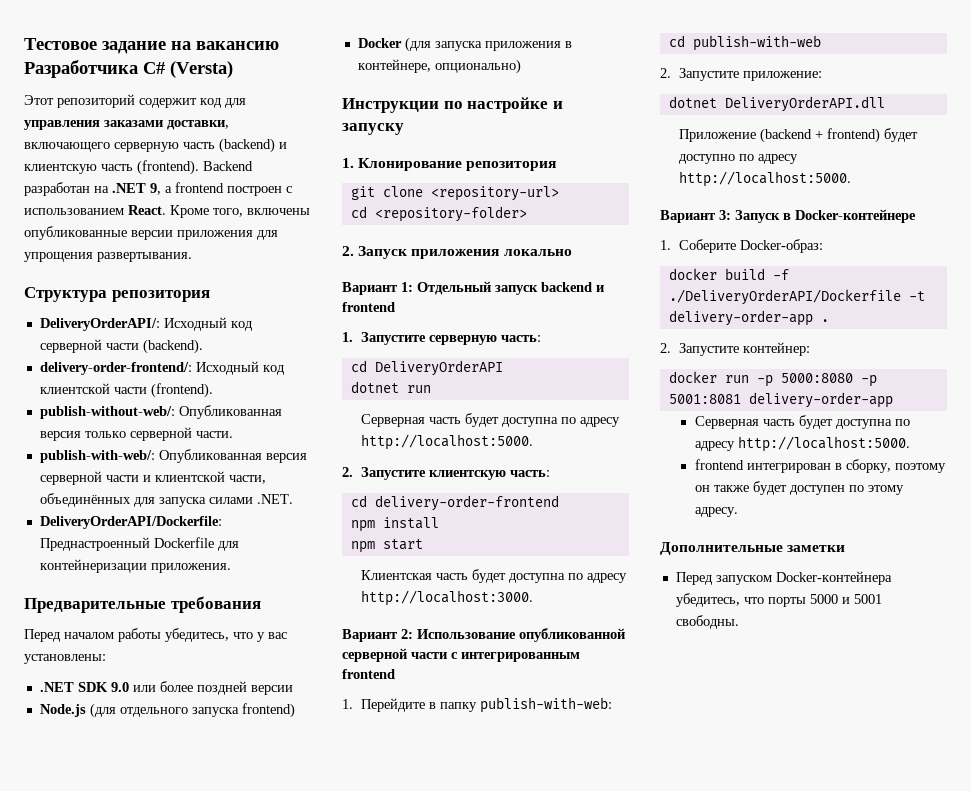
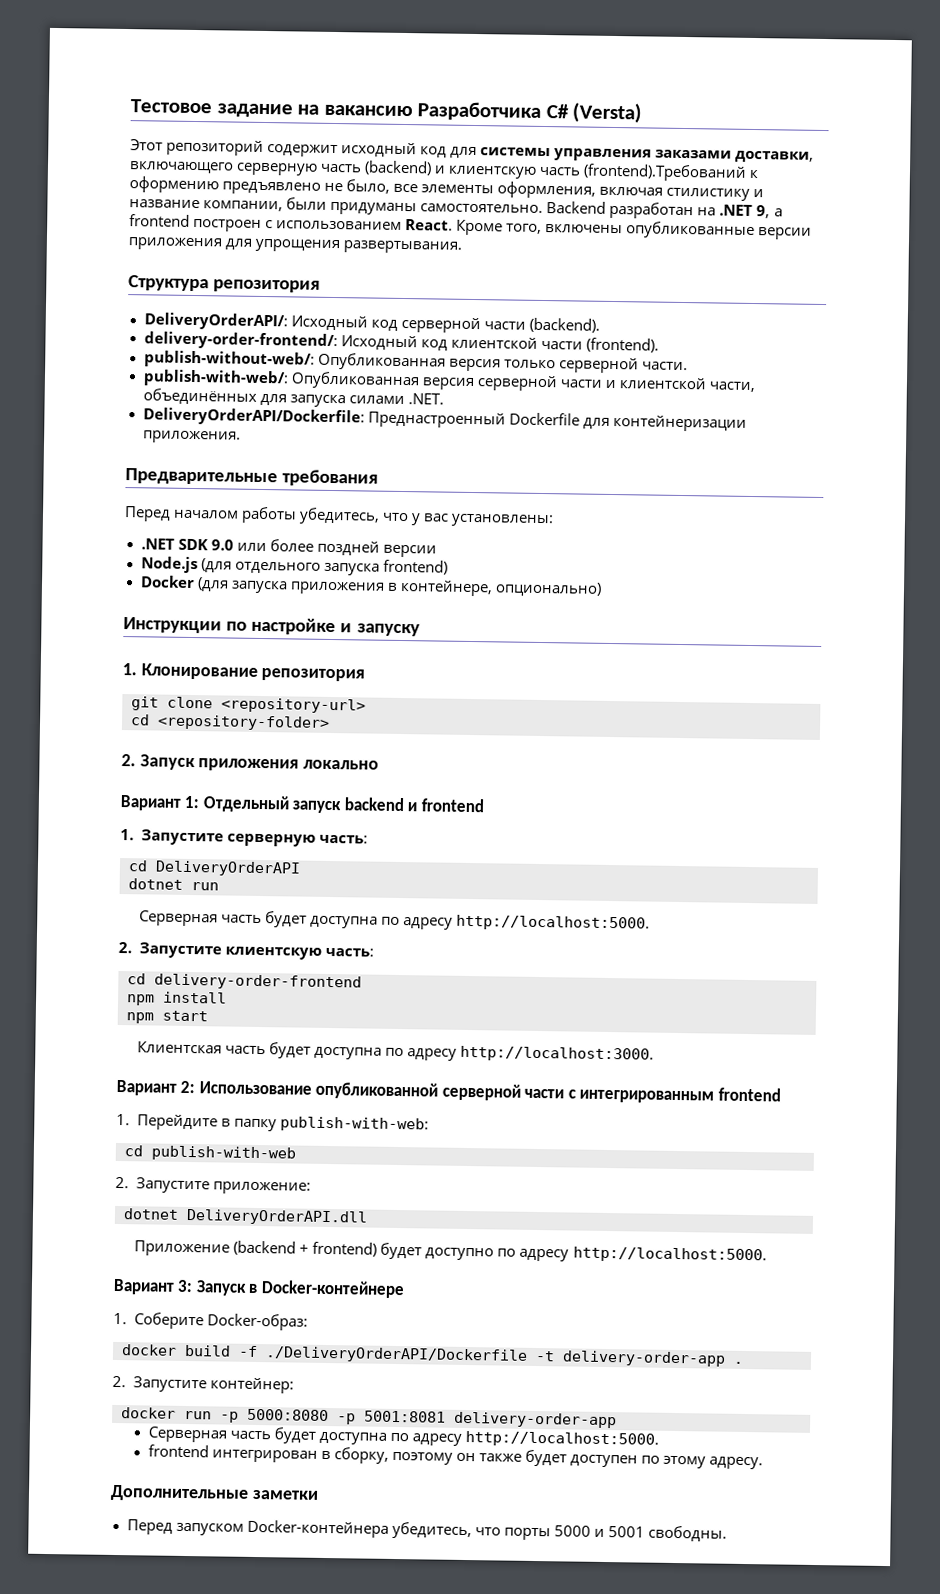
- Этот репозиторий содержит код для управления заказами доставки, включающего серверную часть (backend) и клиентскую часть (frontend).
+ Этот репозиторий содержит исходный код для системы управления заказами доставки, включающего серверную часть (backend) и клиентскую часть (frontend).Требований к оформению предъявлено не было, все элементы оформления, включая стилистику и название компании, были придуманы самостоятельно.

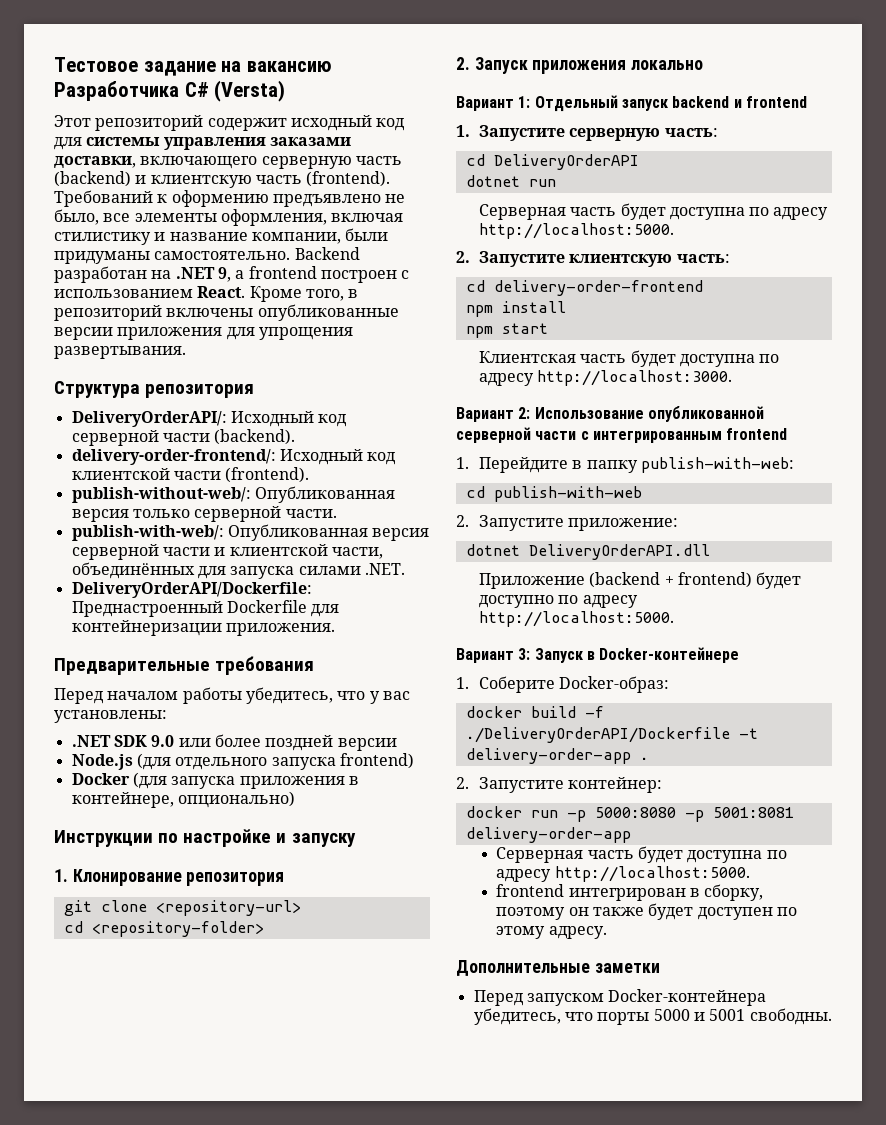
- Этот репозиторий содержит исходный код для системы управления заказами доставки, включающего серверную часть (backend) и клиентскую часть (frontend).Требований к оформению предъявлено не было, все элементы оформления, включая стилистику и название компании, были придуманы самостоятельно.
+ Этот репозиторий содержит исходный код для системы управления заказами доставки, включающего серверную часть (backend) и клиентскую часть (frontend). Требований к оформению предъявлено не было, все элементы оформления, включая стилистику и название компании, были придуманы самостоятельно.
- Кроме того, включены опубликованные версии приложения для упрощения развертывания.
+ Кроме того, в репозиторий включены опубликованные версии приложения для упрощения развертывания.

